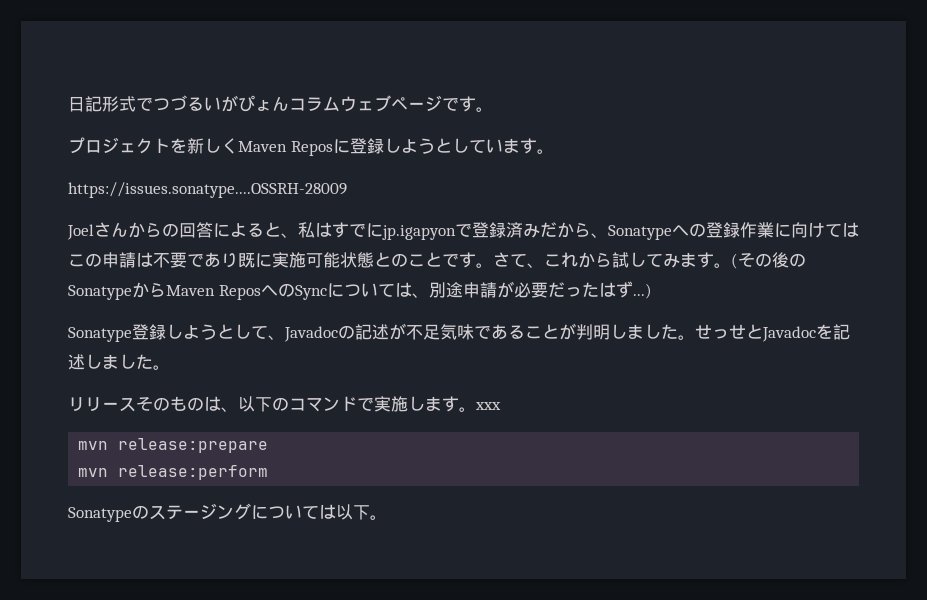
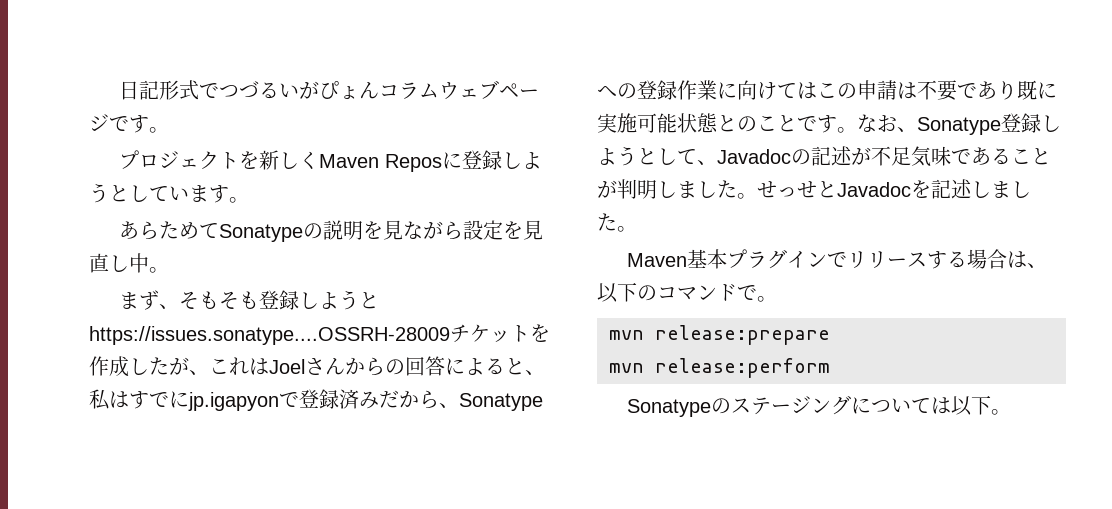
- https://issues.sonatype....OSSRH-28009
- Joelさんからの回答によると、私はすでにjp.igapyonで登録済みだから、Sonatypeへの登録作業に向けてはこの申請は不要であり既に実施可能状態とのことです。
+ あらためてSonatypeの説明を見ながら設定を見直し中。
+ まず、そもそも登録しようとhttps://issues.sonatype....OSSRH-28009チケットを作成したが、これはJoelさんからの回答によると、私はすでにjp.igapyonで登録済みだから、Sonatypeへの登録作業に向けてはこの申請は不要であり既に実施可能状態とのことです。
- さて、これから試してみます。(その後のSonatypeからMaven ReposへのSyncについては、別途申請が必要だったはず...)
- Sonatype登録しようとして、Javadocの記述が不足気味であることが判明しました。
+ なお、Sonatype登録しようとして、Javadocの記述が不足気味であることが判明しました。
- リリースそのものは、以下のコマンドで実施します。xxx
+ Maven基本プラグインでリリースする場合は、以下のコマンドで。

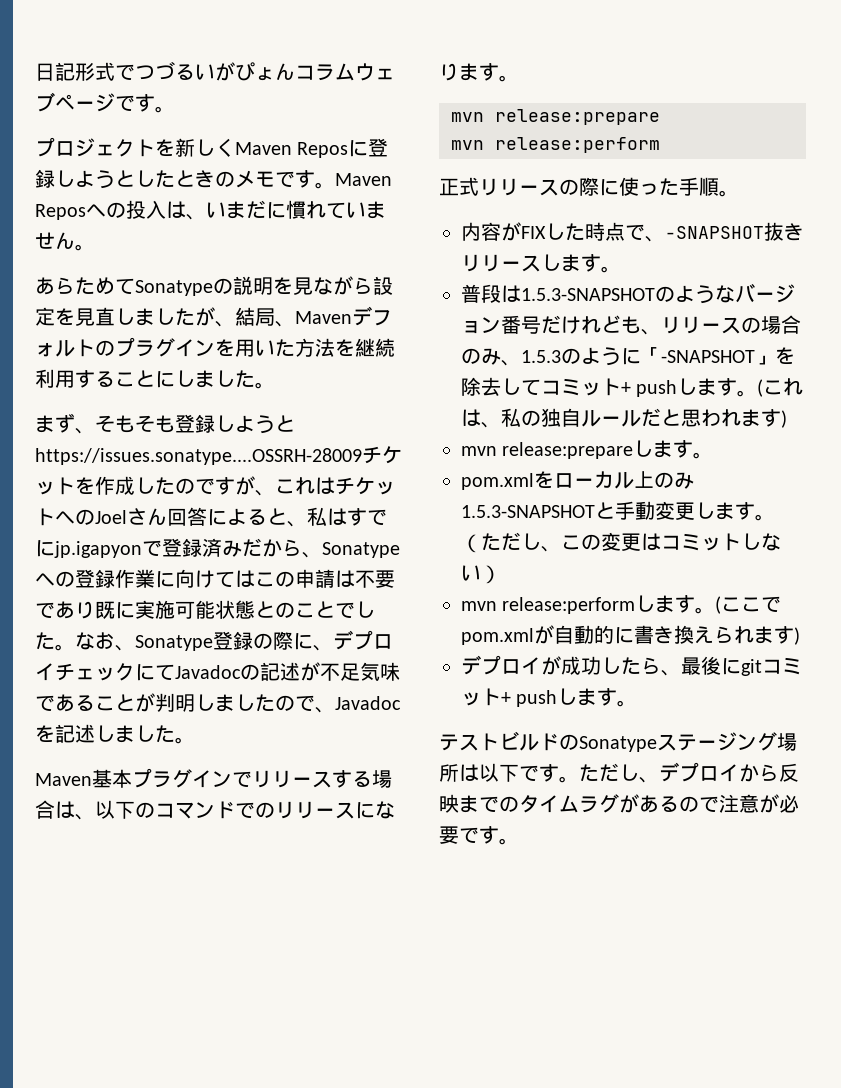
- プロジェクトを新しくMaven Reposに登録しようとしています。
+ プロジェクトを新しくMaven Reposに登録しようとしたときのメモです。Maven Reposへの投入は、いまだに慣れていません。
- あらためてSonatypeの説明を見ながら設定を見直し中。
+ あらためてSonatypeの説明を見ながら設定を見直しましたが、結局、Mavenデフォルトのプラグインを用いた方法を継続利用することにしました。
- まず、そもそも登録しようとhttps://issues.sonatype....OSSRH-28009チケットを作成したが、これはJoelさんからの回答によると、私はすでにjp.igapyonで登録済みだから、Sonatypeへの登録作業に向けてはこの申請は不要であり既に実施可能状態とのことです。
+ まず、そもそも登録しようとhttps://issues.sonatype....OSSRH-28009チケットを作成したのですが、これはチケットへのJoelさん回答によると、私はすでにjp.igapyonで登録済みだから、Sonatypeへの登録作業に向けてはこの申請は不要であり既に実施可能状態とのことでした。
- なお、Sonatype登録しようとして、Javadocの記述が不足気味であることが判明しました。せっせとJavadocを記述しました。
+ なお、Sonatype登録の際に、デプロイチェックにてJavadocの記述が不足気味であることが判明しましたので、Javadocを記述しました。
- Maven基本プラグインでリリースする場合は、以下のコマンドで。
+ Maven基本プラグインでリリースする場合は、以下のコマンドでのリリースになります。
- Sonatypeのステージングについては以下。
+ 正式リリースの際に使った手順。
+ 内容がFIXした時点で、-SNAPSHOT抜きリリースします。
+ 普段は1.5.3-SNAPSHOTのようなバージョン番号だけれども、リリースの場合のみ、1.5.3のように「-SNAPSHOT」を除去してコミット+ pushします。(これは、私の独自ルールだと思われます)
+ mvn release:prepareします。
+ pom.xmlをローカル上のみ1.5.3-SNAPSHOTと手動変更します。（ただし、この変更はコミットしない）
+ mvn release:performします。(ここでpom.xmlが自動的に書き換えられます)
+ デプロイが成功したら、最後にgitコミット+ pushします。
+ テストビルドのSonatypeステージング場所は以下です。ただし、デプロイから反映までのタイムラグがあるので注意が必要です。

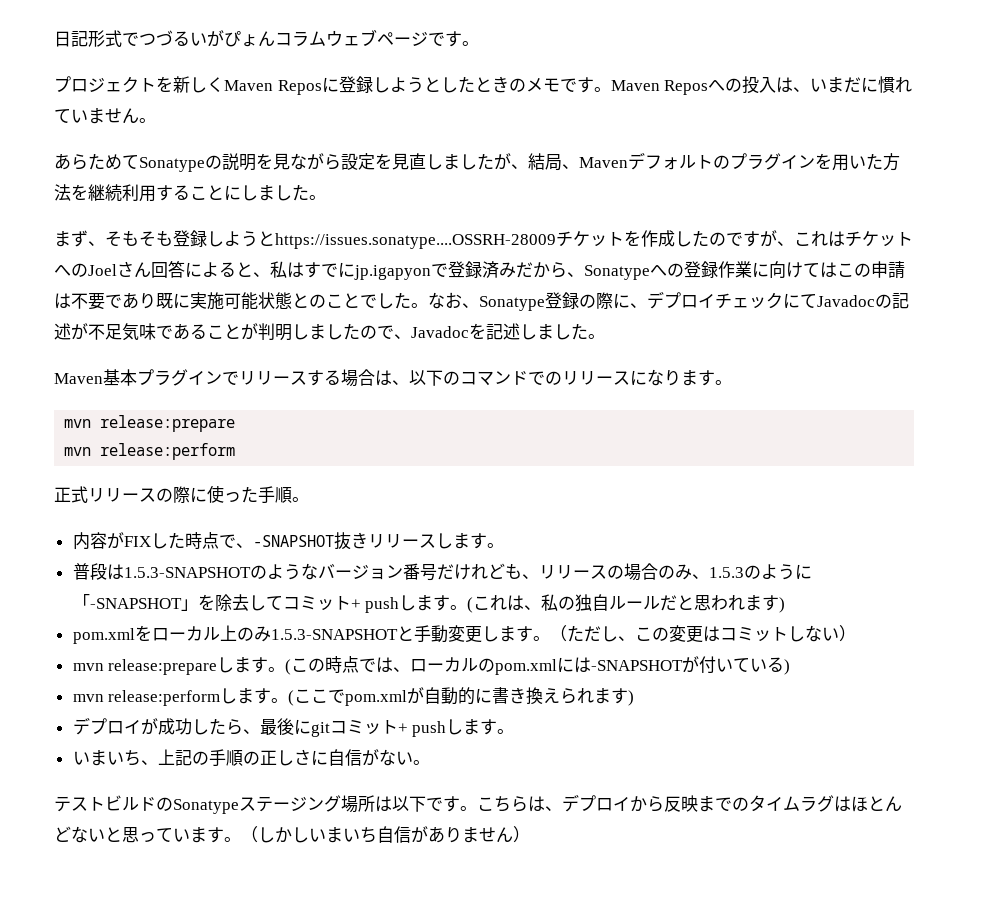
- mvn release:prepareします。
+ mvn release:prepareします。(この時点では、ローカルのpom.xmlには-SNAPSHOTが付いている)
+ いまいち、上記の手順の正しさに自信がない。
- ただし、デプロイから反映までのタイムラグがあるので注意が必要です。
+ こちらは、デプロイから反映までのタイムラグはほとんどないと思っています。（しかしいまいち自信がありません）

